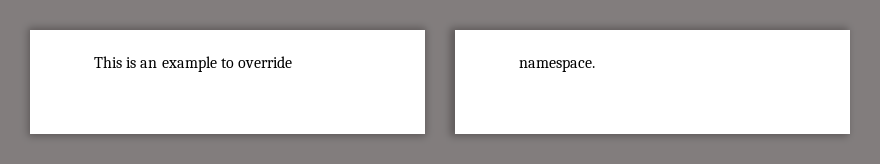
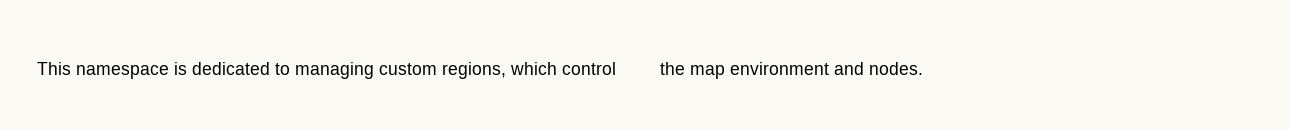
- This is an example to override namespace.
+ This namespace is dedicated to managing custom regions, which control the map environment and nodes.

